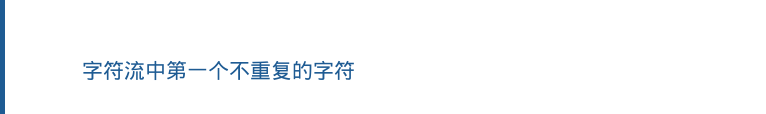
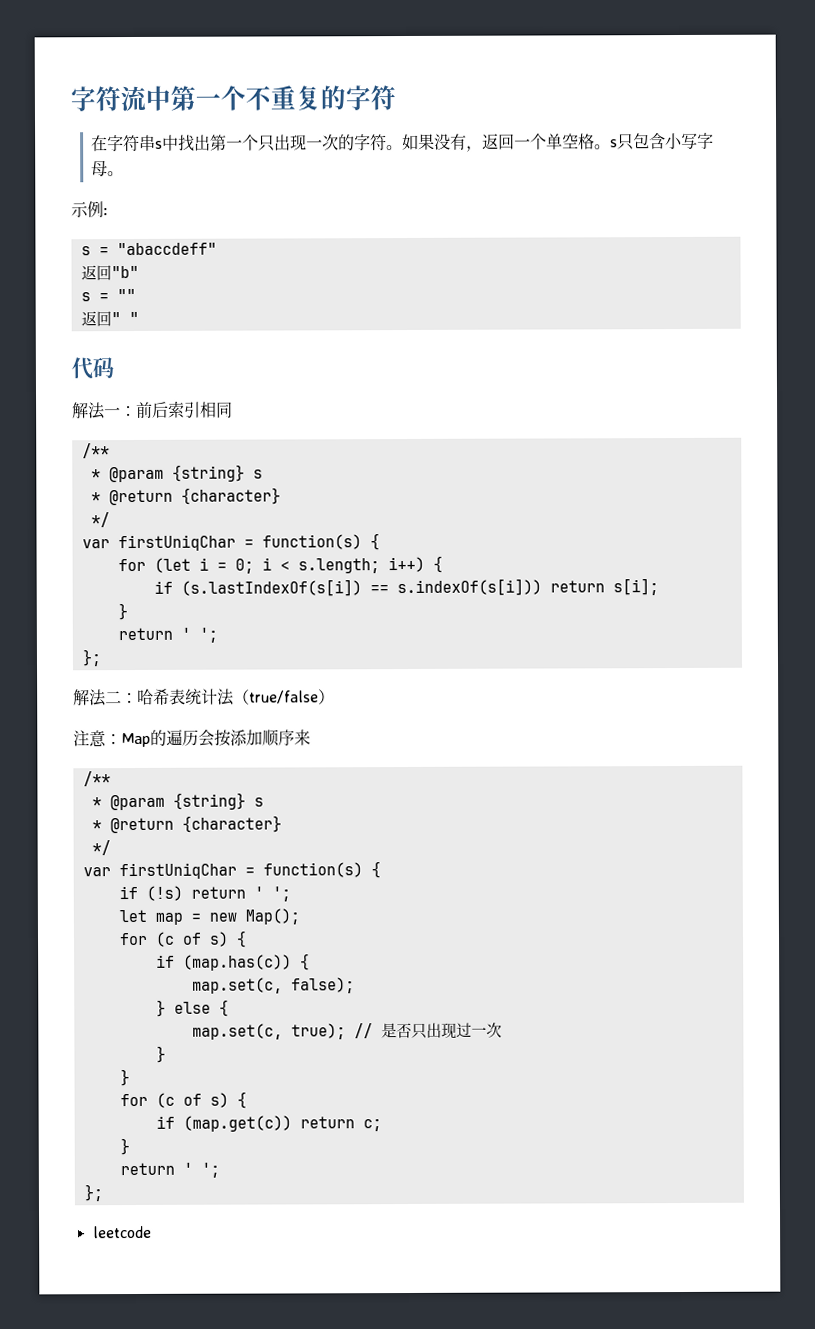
+ 在字符串s中找出第一个只出现一次的字符。如果没有，返回一个单空格。s只包含小写字母。
+ 示例:
+ s = "abaccdeff"
+ 返回"b"
+ s = ""
+ 返回" "
+ 代码
+ 解法一：前后索引相同
+ /**
+ * @param {string} s
+ * @return {character}
+ */
+ var firstUniqChar = function(s) {
+ for (let i = 0; i < s.length; i++) {
+ if (s.lastIndexOf(s[i]) == s.indexOf(s[i])) return s[i];
+ }
+ return ' ';
+ };
+ 解法二：哈希表统计法（true/false）
+ 注意：Map的遍历会按添加顺序来
+ /**
+ * @param {string} s
+ * @return {character}
+ */
+ var firstUniqChar = function(s) {
+ if (!s) return ' ';
+ let map = new Map();
+ for (c of s) {
+ if (map.has(c)) {
+ map.set(c, false);
+ } else {
+ map.set(c, true); // 是否只出现过一次
+ }
+ }
+ for (c of s) {
+ if (map.get(c)) return c;
+ }
+ return ' ';
+ };
+ leetcode

